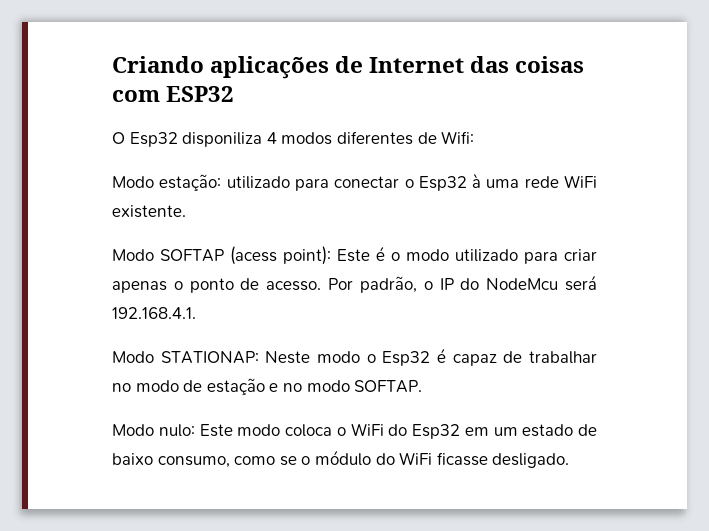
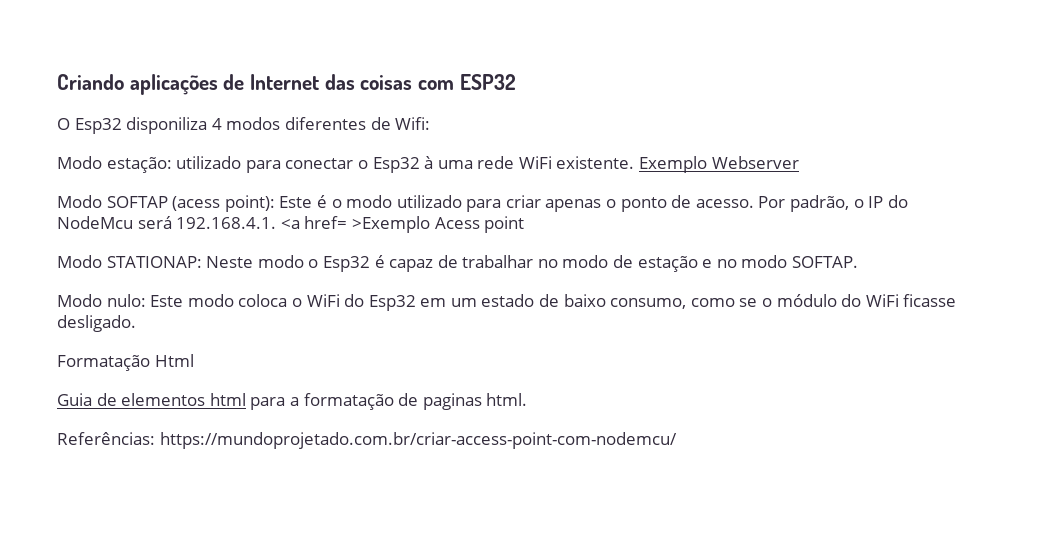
+ Exemplo Webserver
- Por padrão, o IP do NodeMcu será 192.168.4.1.
+ Por padrão, o IP do NodeMcu será 192.168.4.1. <a href= >Exemplo Acess point
+ Formatação Html
+ Guia de elementos html para a formatação de paginas html.
+ Referências: https://mundoprojetado.com.br/criar-access-point-com-nodemcu/

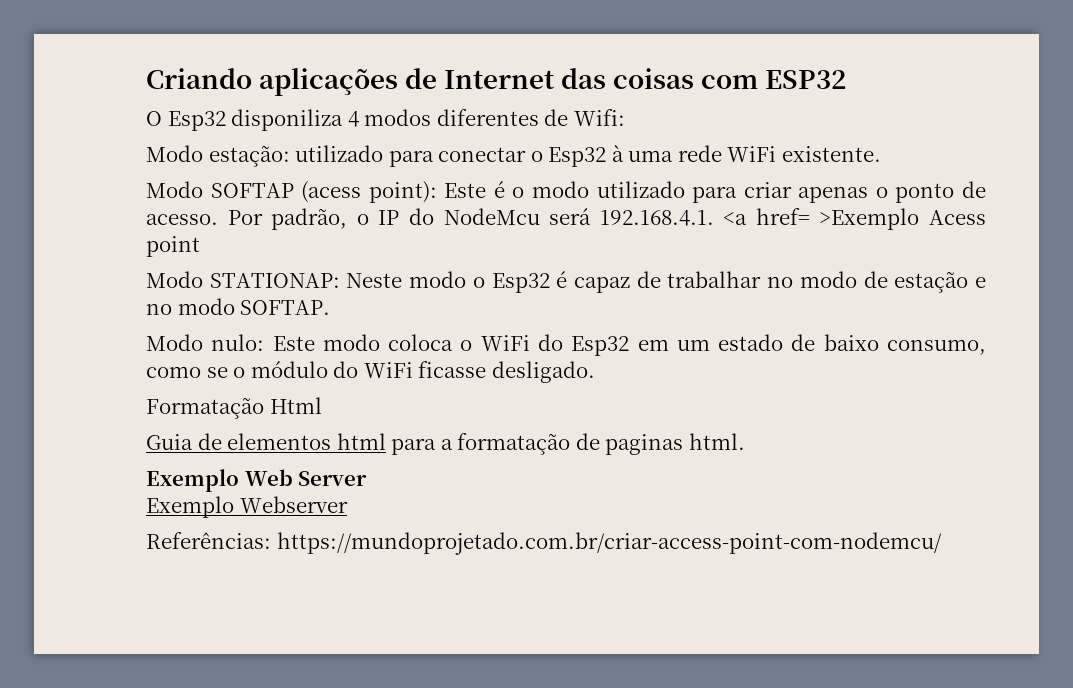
- Exemplo Webserver
+ Exemplo Web Server
+ Exemplo Webserver

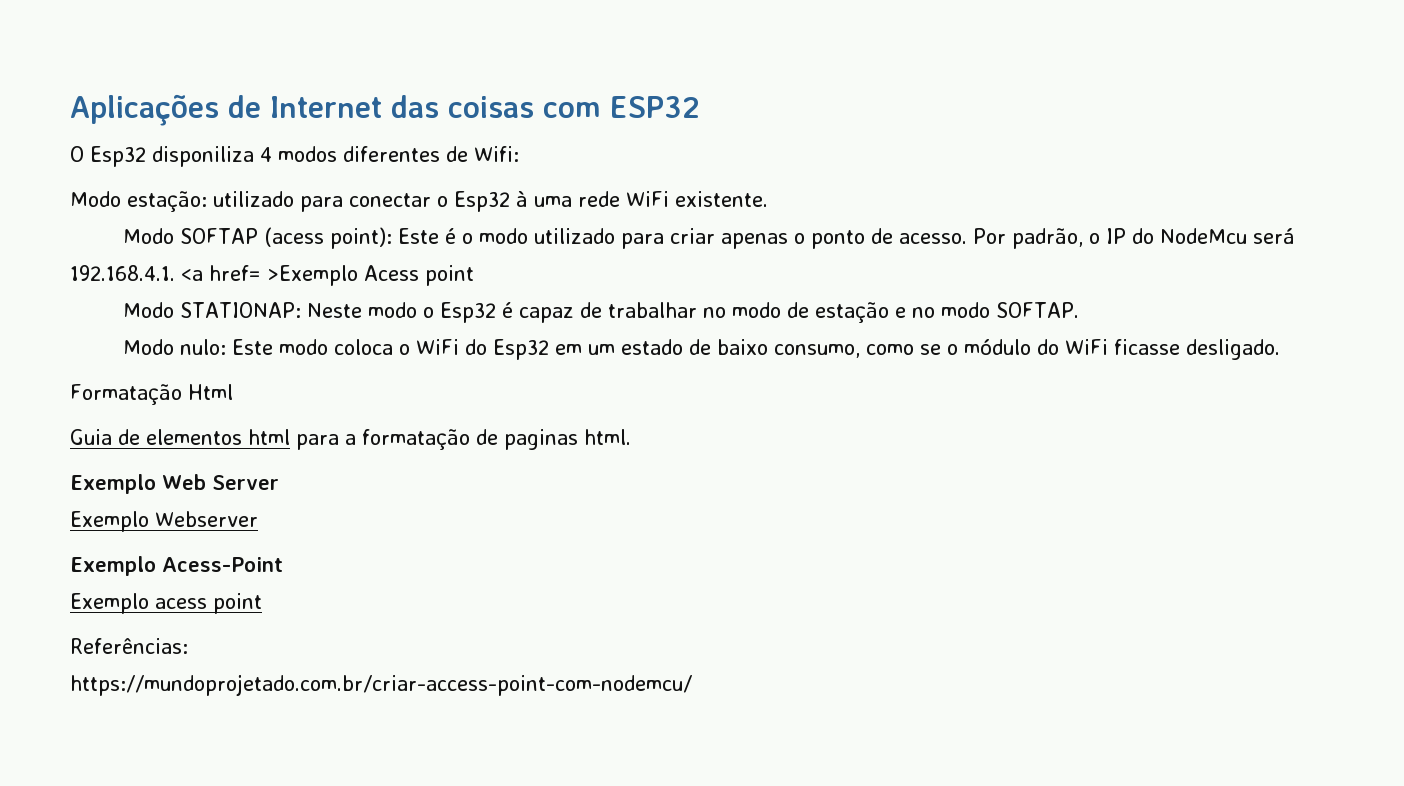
- Criando aplicações de Internet das coisas com ESP32
+ Aplicações de Internet das coisas com ESP32
+ Exemplo Acess-Point
+ Exemplo acess point
- Referências: https://mundoprojetado.com.br/criar-access-point-com-nodemcu/
+ Referências:
+ https://mundoprojetado.com.br/criar-access-point-com-nodemcu/

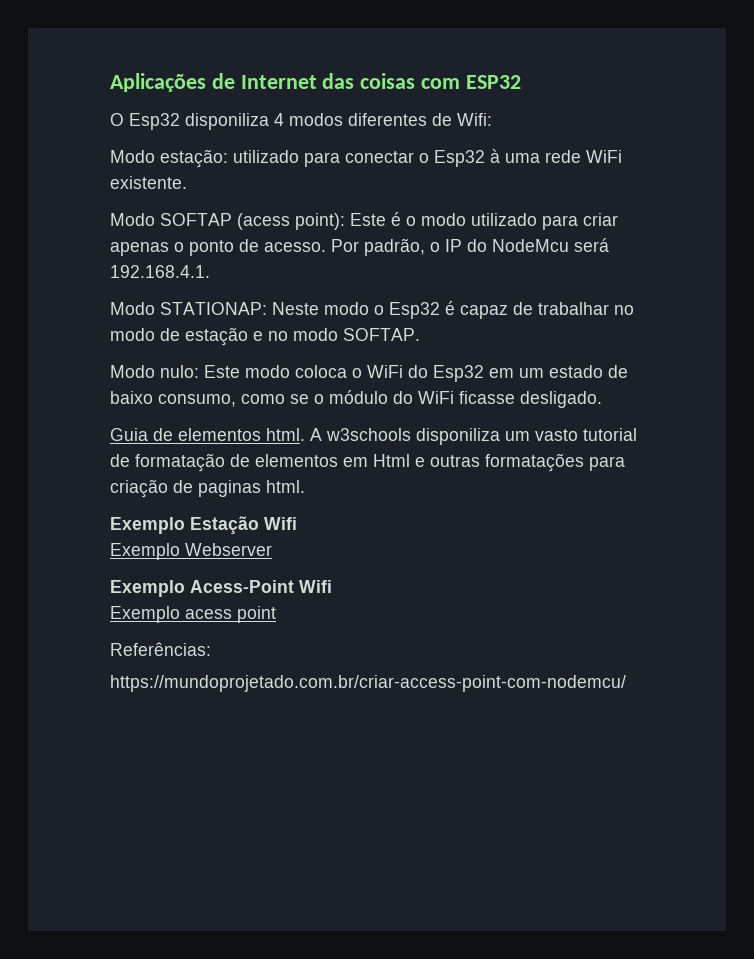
- Por padrão, o IP do NodeMcu será 192.168.4.1. <a href= >Exemplo Acess point
+ Por padrão, o IP do NodeMcu será 192.168.4.1.
- Formatação Html
- Guia de elementos html para a formatação de paginas html.
+ Guia de elementos html. A w3schools disponiliza um vasto tutorial de formatação de elementos em Html e outras formatações para criação de paginas html.
- Exemplo Web Server
+ Exemplo Estação Wifi
- Exemplo Acess-Point
+ Exemplo Acess-Point Wifi

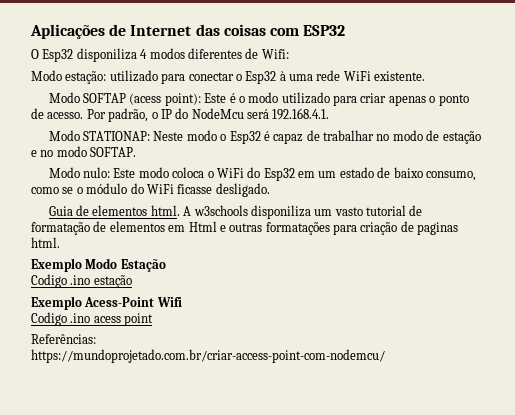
- Exemplo Estação Wifi
- Exemplo Webserver
+ Exemplo Modo Estação
+ Codigo .ino estação
- Exemplo acess point
+ Codigo .ino acess point

